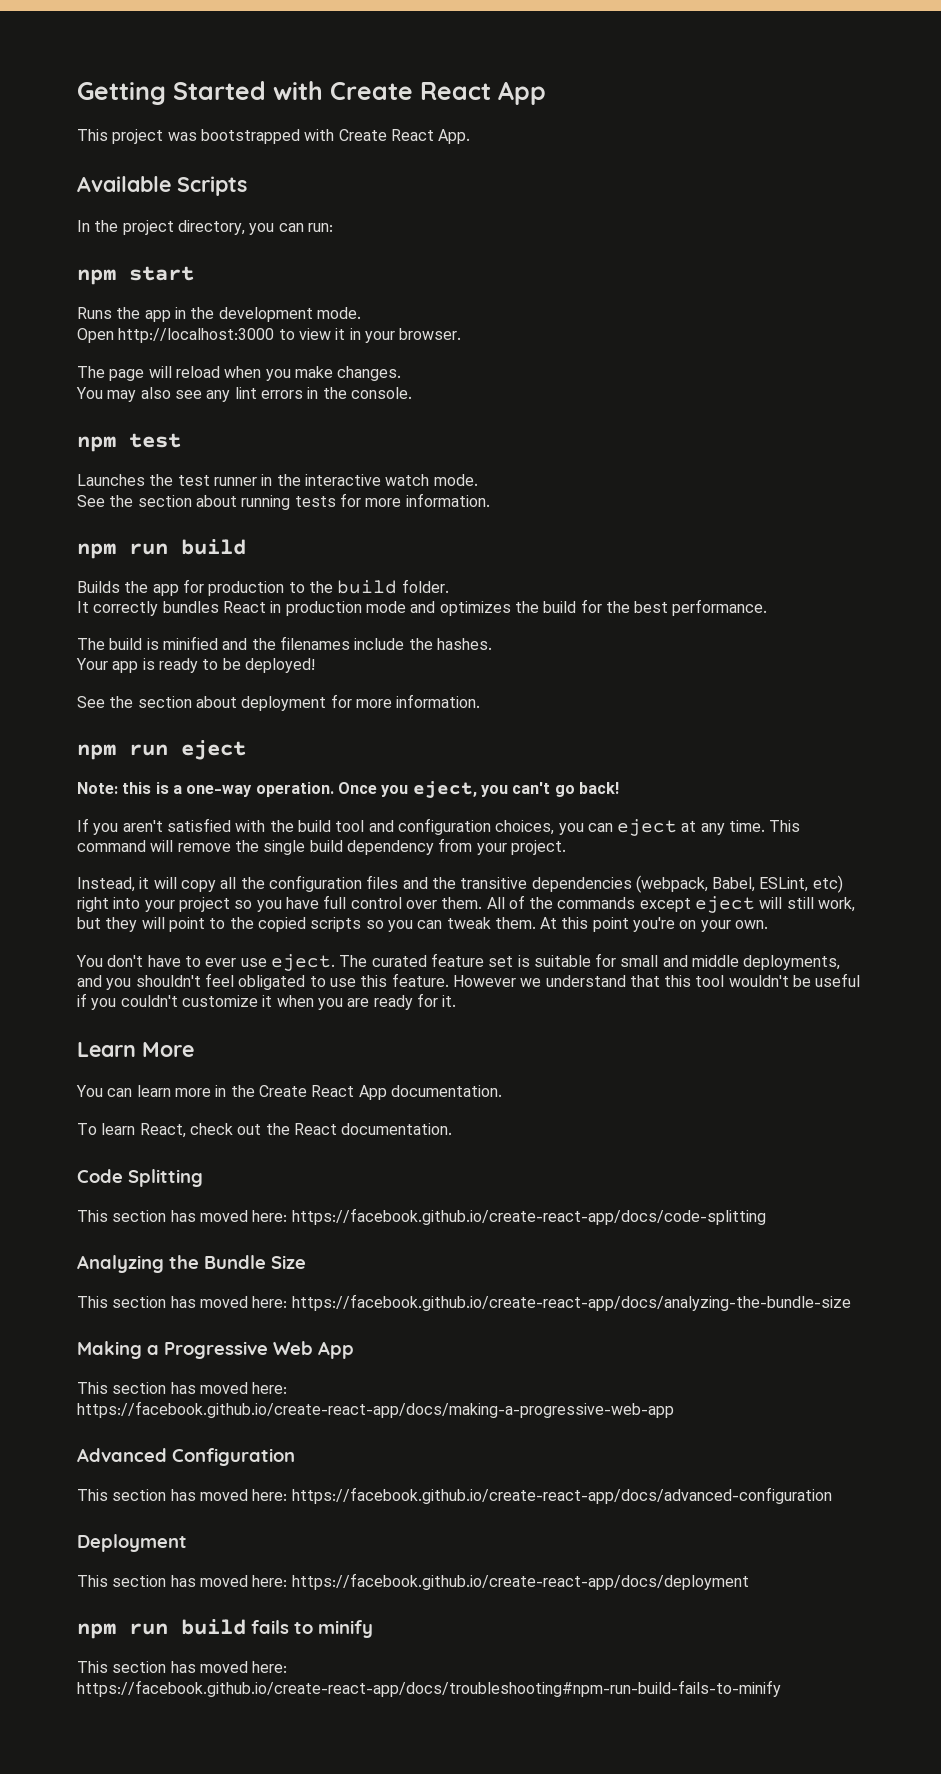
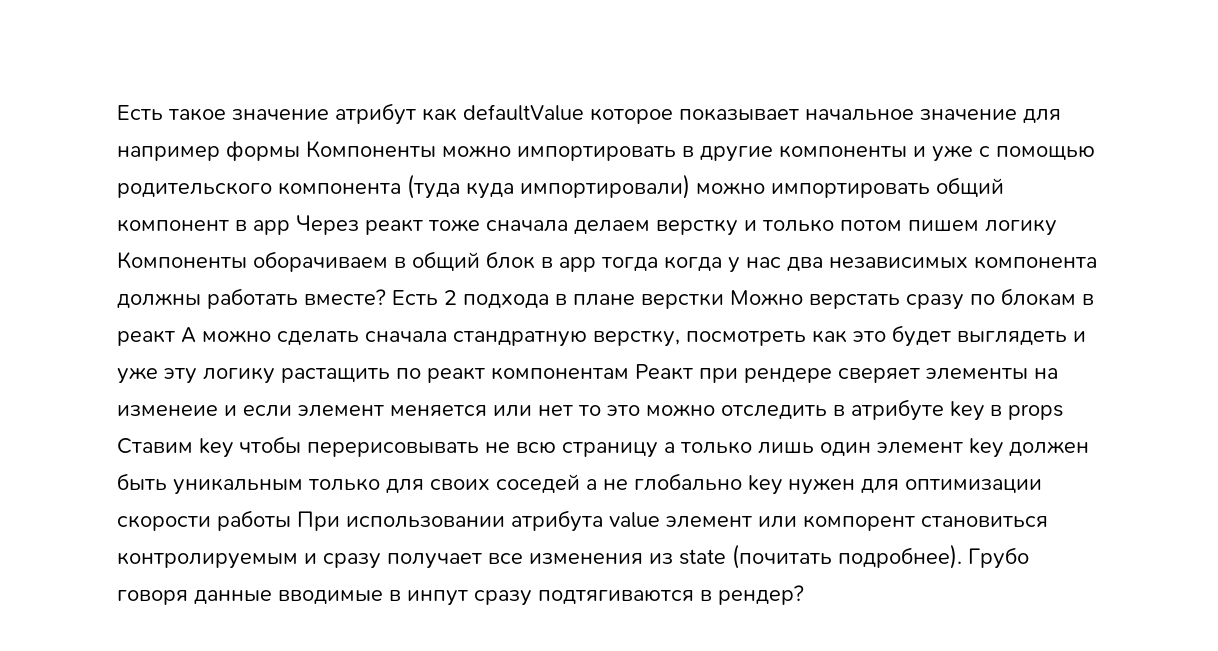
- Getting Started with Create React App
- This project was bootstrapped with Create React App.
- Available Scripts
- In the project directory, you can run:
- npm start
- Runs the app in the development mode.
- Open http://localhost:3000 to view it in your browser.
- The page will reload when you make changes.
- You may also see any lint errors in the console.
- npm test
- Launches the test runner in the interactive watch mode.
- See the section about running tests for more information.
- npm run build
- Builds the app for production to the build folder.
- It correctly bundles React in production mode and optimizes the build for the best performance.
- The build is minified and the filenames include the hashes.
- Your app is ready to be deployed!
- See the section about deployment for more information.
- npm run eject
- Note: this is a one-way operation. Once you eject, you can't go back!
- If you aren't satisfied with the build tool and configuration choices, you can eject at any time. This command will remove the single build dependency from your project.
- Instead, it will copy all the configuration files and the transitive dependencies (webpack, Babel, ESLint, etc) right into your project so you have full control over them. All of the commands except eject will still work, but they will point to the copied scripts so you can tweak them. At this point you're on your own.
- You don't have to ever use eject. The curated feature set is suitable for small and middle deployments, and you shouldn't feel obligated to use this feature. However we understand that this tool wouldn't be useful if you couldn't customize it when you are ready for it.
- Learn More
- You can learn more in the Create React App documentation.
- To learn React, check out the React documentation.
- Code Splitting
- This section has moved here: https://facebook.github.io/create-react-app/docs/code-splitting
- Analyzing the Bundle Size
- This section has moved here: https://facebook.github.io/create-react-app/docs/analyzing-the-bundle-size
- Making a Progressive Web App
- This section has moved here: https://facebook.github.io/create-react-app/docs/making-a-progressive-web-app
- Advanced Configuration
- This section has moved here: https://facebook.github.io/create-react-app/docs/advanced-configuration
- Deployment
- This section has moved here: https://facebook.github.io/create-react-app/docs/deployment
- npm run build fails to minify
- This section has moved here: https://facebook.github.io/create-react-app/docs/troubleshooting#npm-run-build-fails-to-minify
+ Есть такое значение атрибут как defaultValue которое показывает начальное значение для например формы Компоненты можно импортировать в другие компоненты и уже с помощью родительского компонента (туда куда импортировали) можно импортировать общий компонент в app Через реакт тоже сначала делаем верстку и только потом пишем логику Компоненты оборачиваем в общий блок в app тогда когда у нас два независимых компонента должны работать вместе? Есть 2 подхода в плане верстки Можно верстать сразу по блокам в реакт А можно сделать сначала стандратную верстку, посмотреть как это будет выглядеть и уже эту логику растащить по реакт компонентам Реакт при рендере сверяет элементы на изменеие и если элемент меняется или нет то это можно отследить в атрибуте key в props Ставим key чтобы перерисовывать не всю страницу а только лишь один элемент key должен быть уникальным только для своих соседей а не глобально key нужен для оптимизации скорости работы При использовании атрибута value элемент или компорент становиться контролируемым и сразу получает все изменения из state (почитать подробнее). Грубо говоря данные вводимые в инпут сразу подтягиваются в рендер?

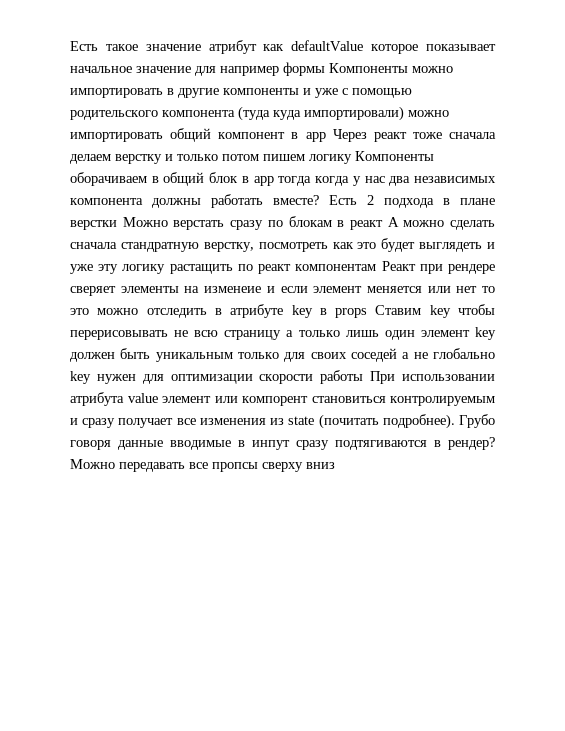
+ Можно передавать все пропсы сверху вниз

